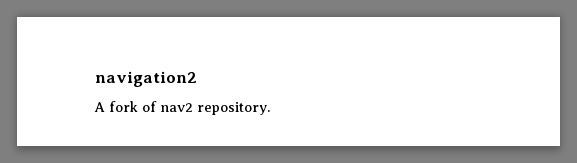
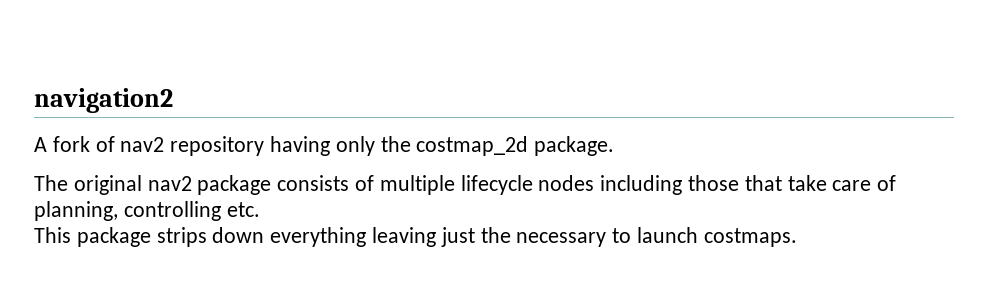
- A fork of nav2 repository.
+ A fork of nav2 repository having only the costmap_2d package.
+ The original nav2 package consists of multiple lifecycle nodes including those that take care of planning, controlling etc.
+ This package strips down everything leaving just the necessary to launch costmaps.

